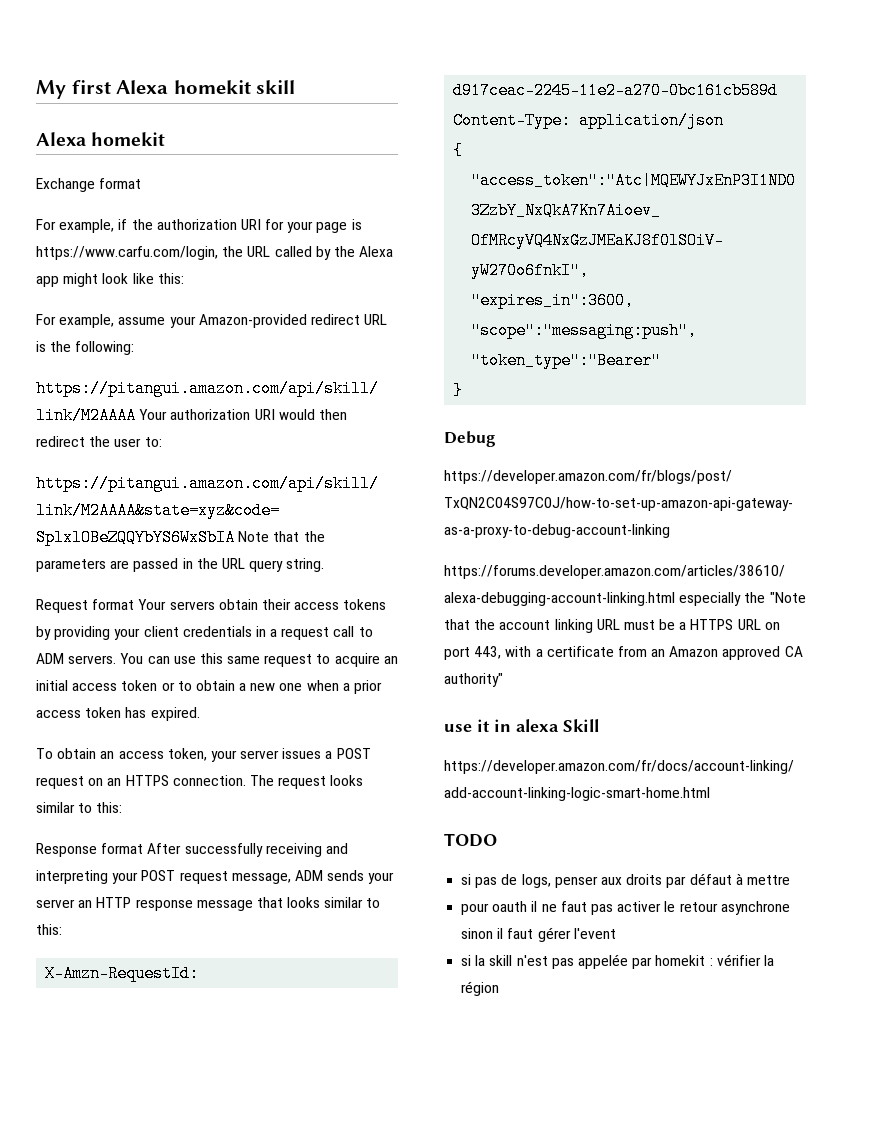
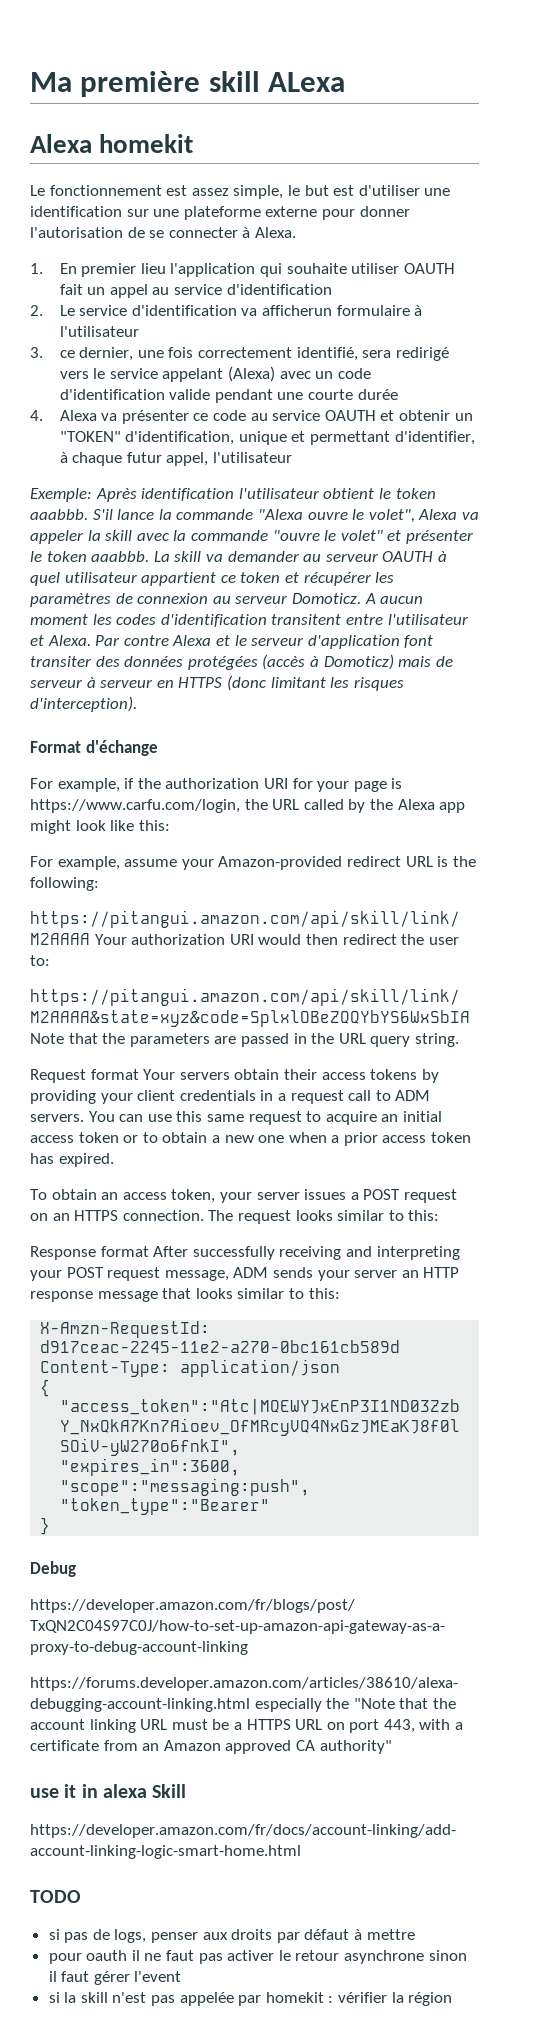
- My first Alexa homekit skill
+ Ma première skill ALexa
- Exchange format
+ Le fonctionnement est assez simple, le but est d'utiliser une identification sur une plateforme externe pour donner l'autorisation de se connecter à Alexa.
+ 1. En premier lieu l'application qui souhaite utiliser OAUTH fait un appel au service d'identification
+ 2. Le service d'identification va afficherun formulaire à l'utilisateur
+ 3. ce dernier, une fois correctement identifié, sera redirigé vers le service appelant (Alexa) avec un code d'identification valide pendant une courte durée
+ 4. Alexa va présenter ce code au service OAUTH et obtenir un "TOKEN" d'identification, unique et permettant d'identifier, à chaque futur appel, l'utilisateur
+ Exemple: Après identification l'utilisateur obtient le token aaabbb. S'il lance la commande "Alexa ouvre le volet", Alexa va appeler la skill avec la commande "ouvre le volet" et présenter le token aaabbb. La skill va demander au serveur OAUTH à quel utilisateur appartient ce token et récupérer les paramètres de connexion au serveur Domoticz. A aucun moment les codes d'identification transitent entre l'utilisateur et Alexa. Par contre Alexa et le serveur d'application font transiter des données protégées (accès à Domoticz) mais de serveur à serveur en HTTPS (donc limitant les risques d'interception).
+ Format d'échange

